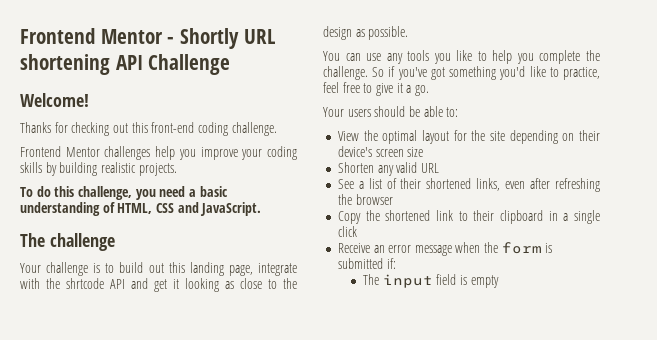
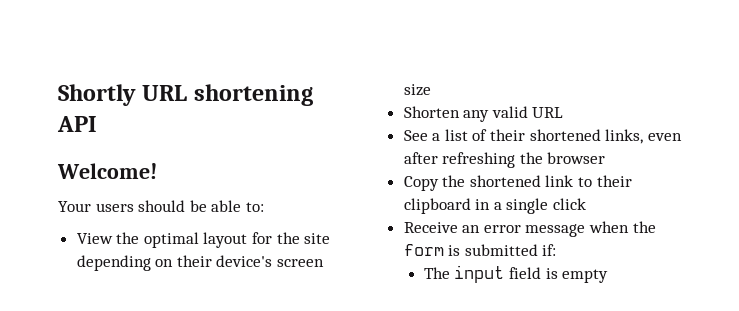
- Frontend Mentor - Shortly URL shortening API Challenge
+ Shortly URL shortening API
- Thanks for checking out this front-end coding challenge.
- Frontend Mentor challenges help you improve your coding skills by building realistic projects.
- To do this challenge, you need a basic understanding of HTML, CSS and JavaScript.
- The challenge
- Your challenge is to build out this landing page, integrate with the shrtcode API and get it looking as close to the design as possible.
- You can use any tools you like to help you complete the challenge. So if you've got something you'd like to practice, feel free to give it a go.

